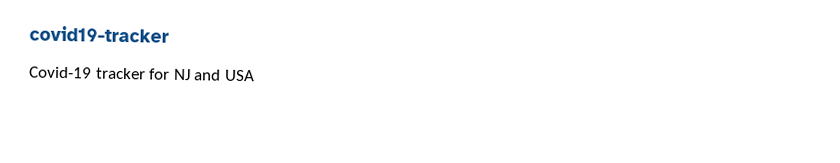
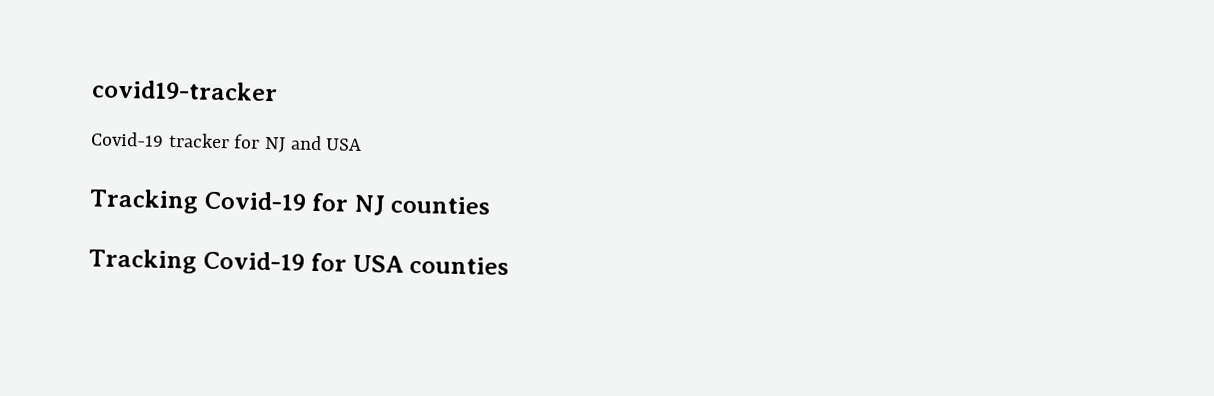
+ Tracking Covid-19 for NJ counties
+ Tracking Covid-19 for USA counties

